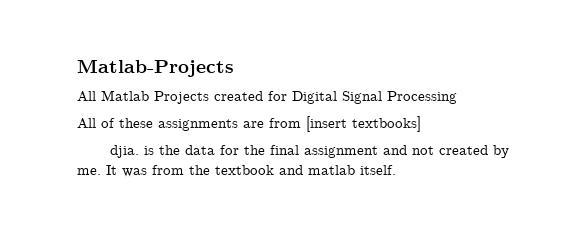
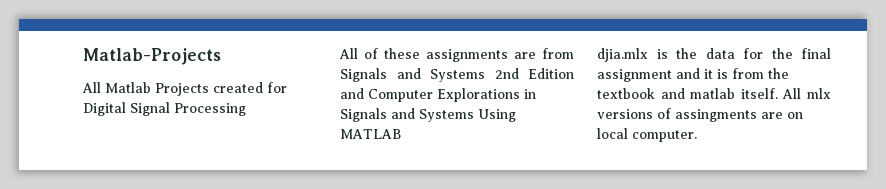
- All of these assignments are from [insert textbooks]
- djia. is the data for the final assignment and not created by me. It was from the textbook and matlab itself.
+ All of these assignments are from Signals and Systems 2nd Edition and Computer Explorations in Signals and Systems Using MATLAB
+ djia.mlx is the data for the final assignment and it is from the textbook and matlab itself.
+ All mlx versions of assingments are on local computer.

